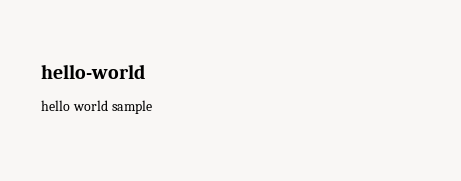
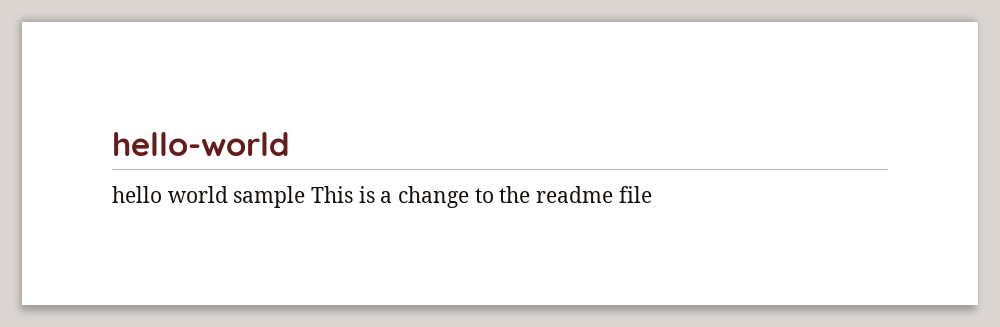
- hello world sample
+ hello world sample This is a change to the readme file

